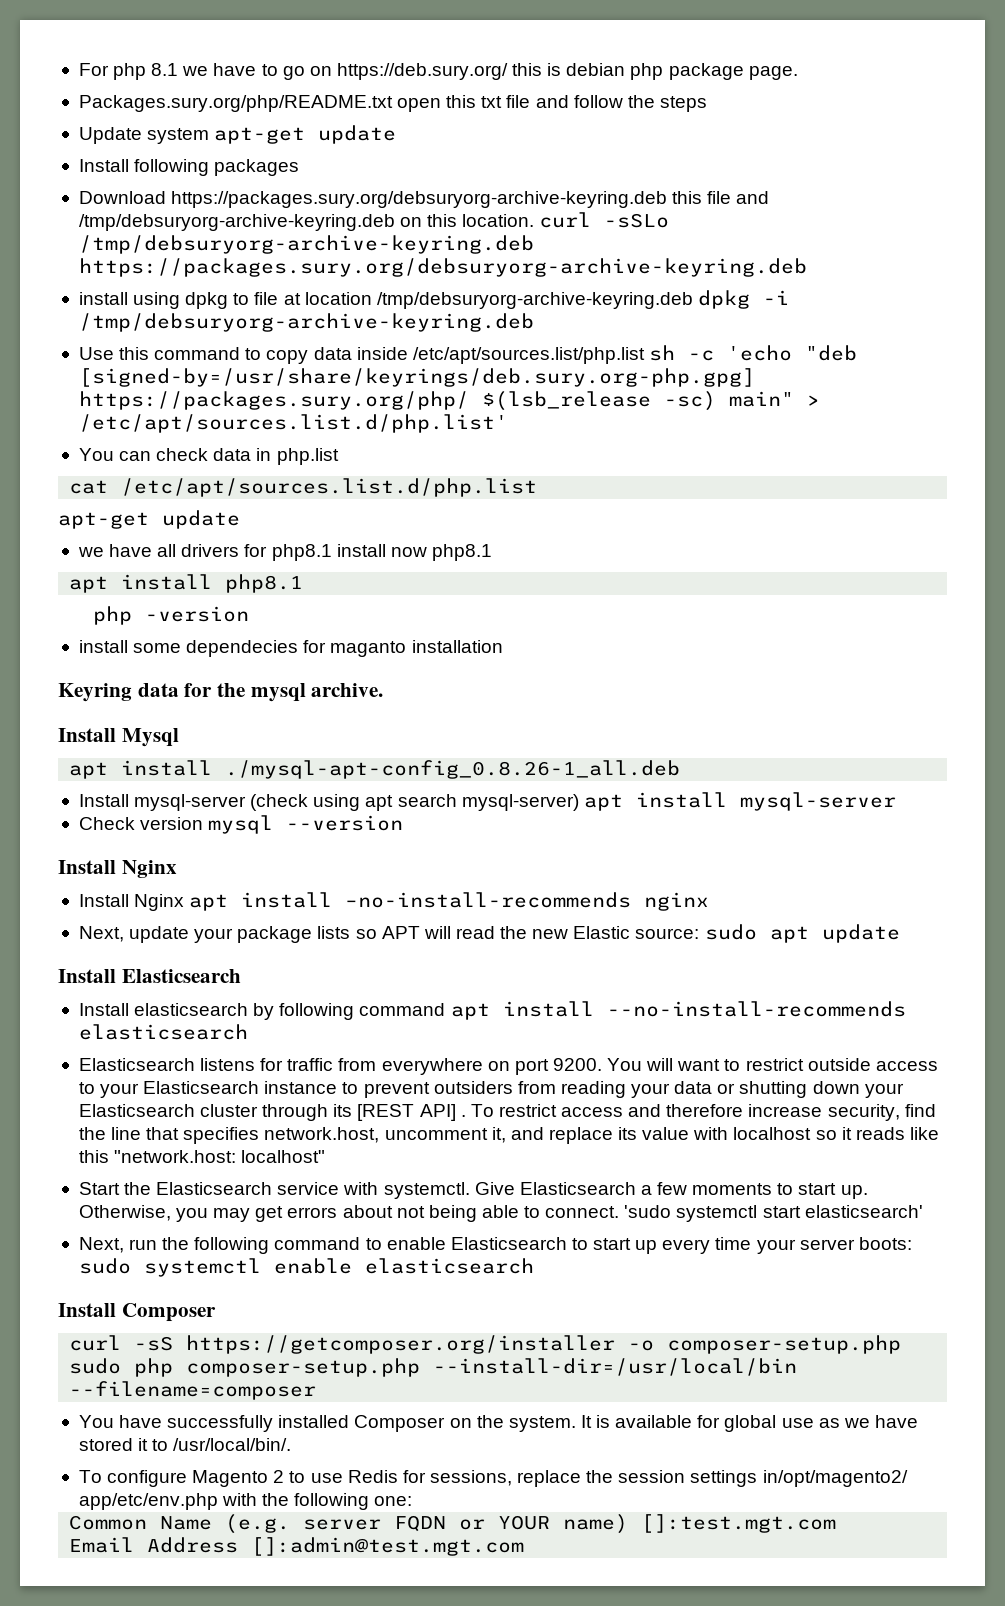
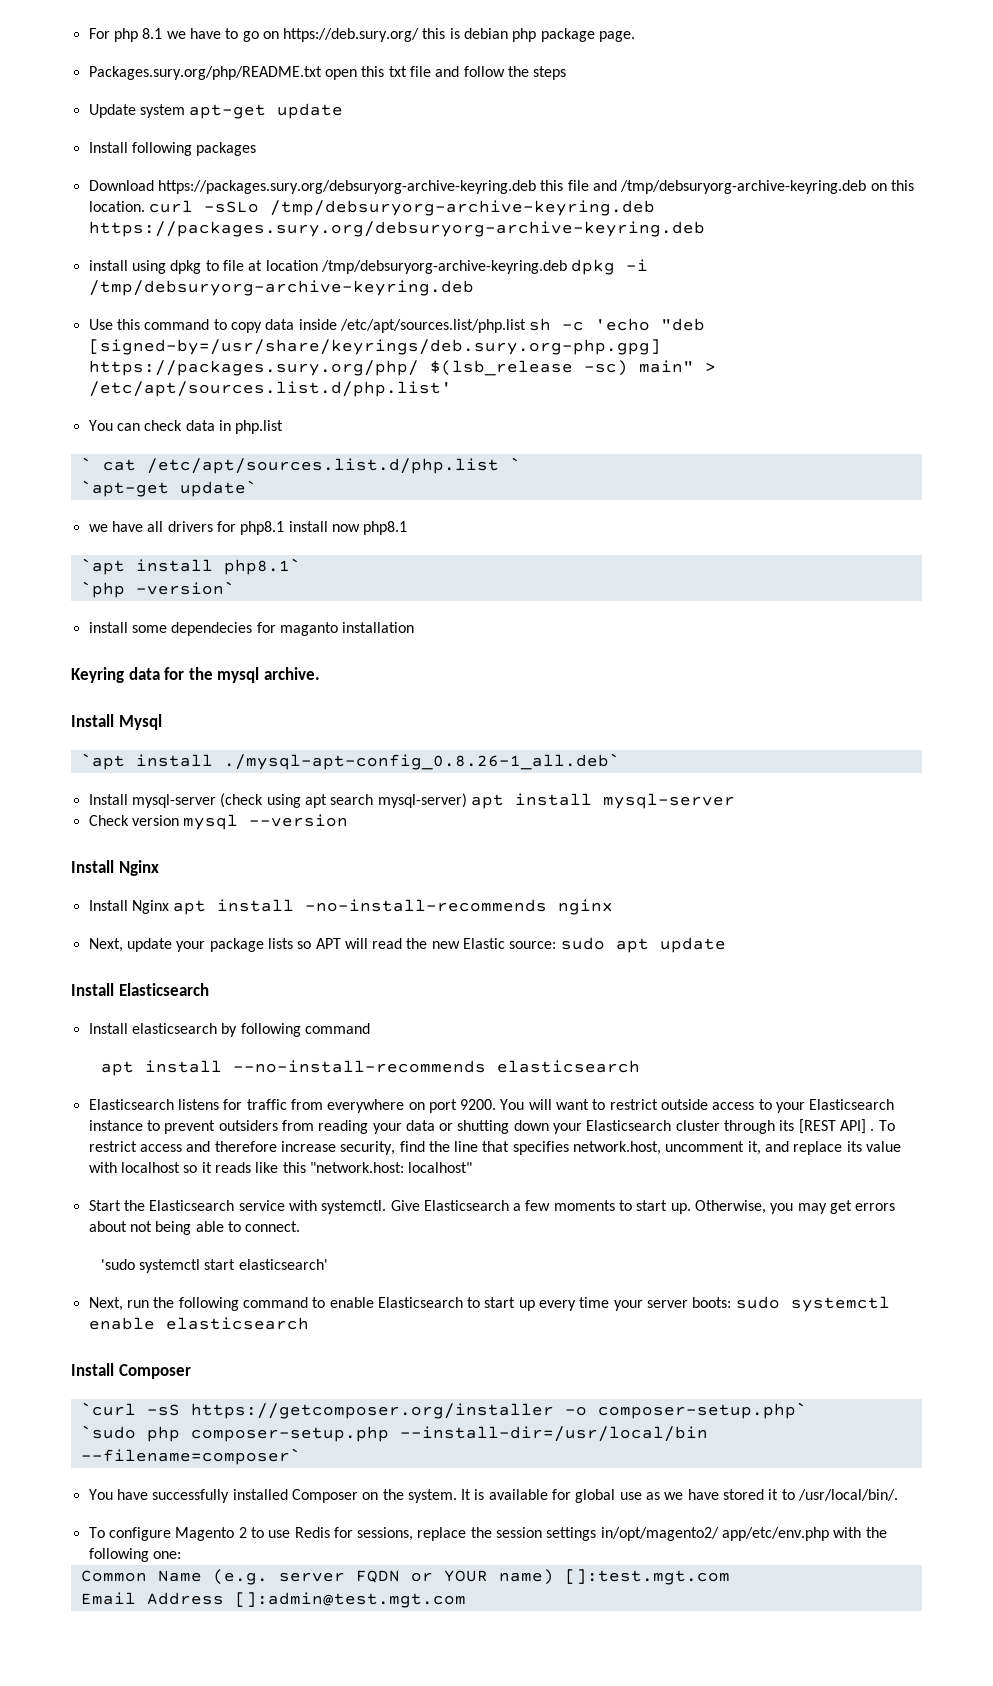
- cat /etc/apt/sources.list.d/php.list
- apt-get update
+ ` cat /etc/apt/sources.list.d/php.list `
+ `apt-get update`
- apt install php8.1
- php -version
+ `apt install php8.1`
+ `php -version`
- apt install ./mysql-apt-config_0.8.26-1_all.deb
+ `apt install ./mysql-apt-config_0.8.26-1_all.deb`
- Install elasticsearch by following command apt install --no-install-recommends elasticsearch
+ Install elasticsearch by following command
+ apt install --no-install-recommends elasticsearch
- Otherwise, you may get errors about not being able to connect. 'sudo systemctl start elasticsearch'
+ Otherwise, you may get errors about not being able to connect.
+ 'sudo systemctl start elasticsearch'
- curl -sS https://getcomposer.org/installer -o composer-setup.php sudo php composer-setup.php --install-dir=/usr/local/bin --filename=composer
+ `curl -sS https://getcomposer.org/installer -o composer-setup.php`
+ `sudo php composer-setup.php --install-dir=/usr/local/bin --filename=composer`

